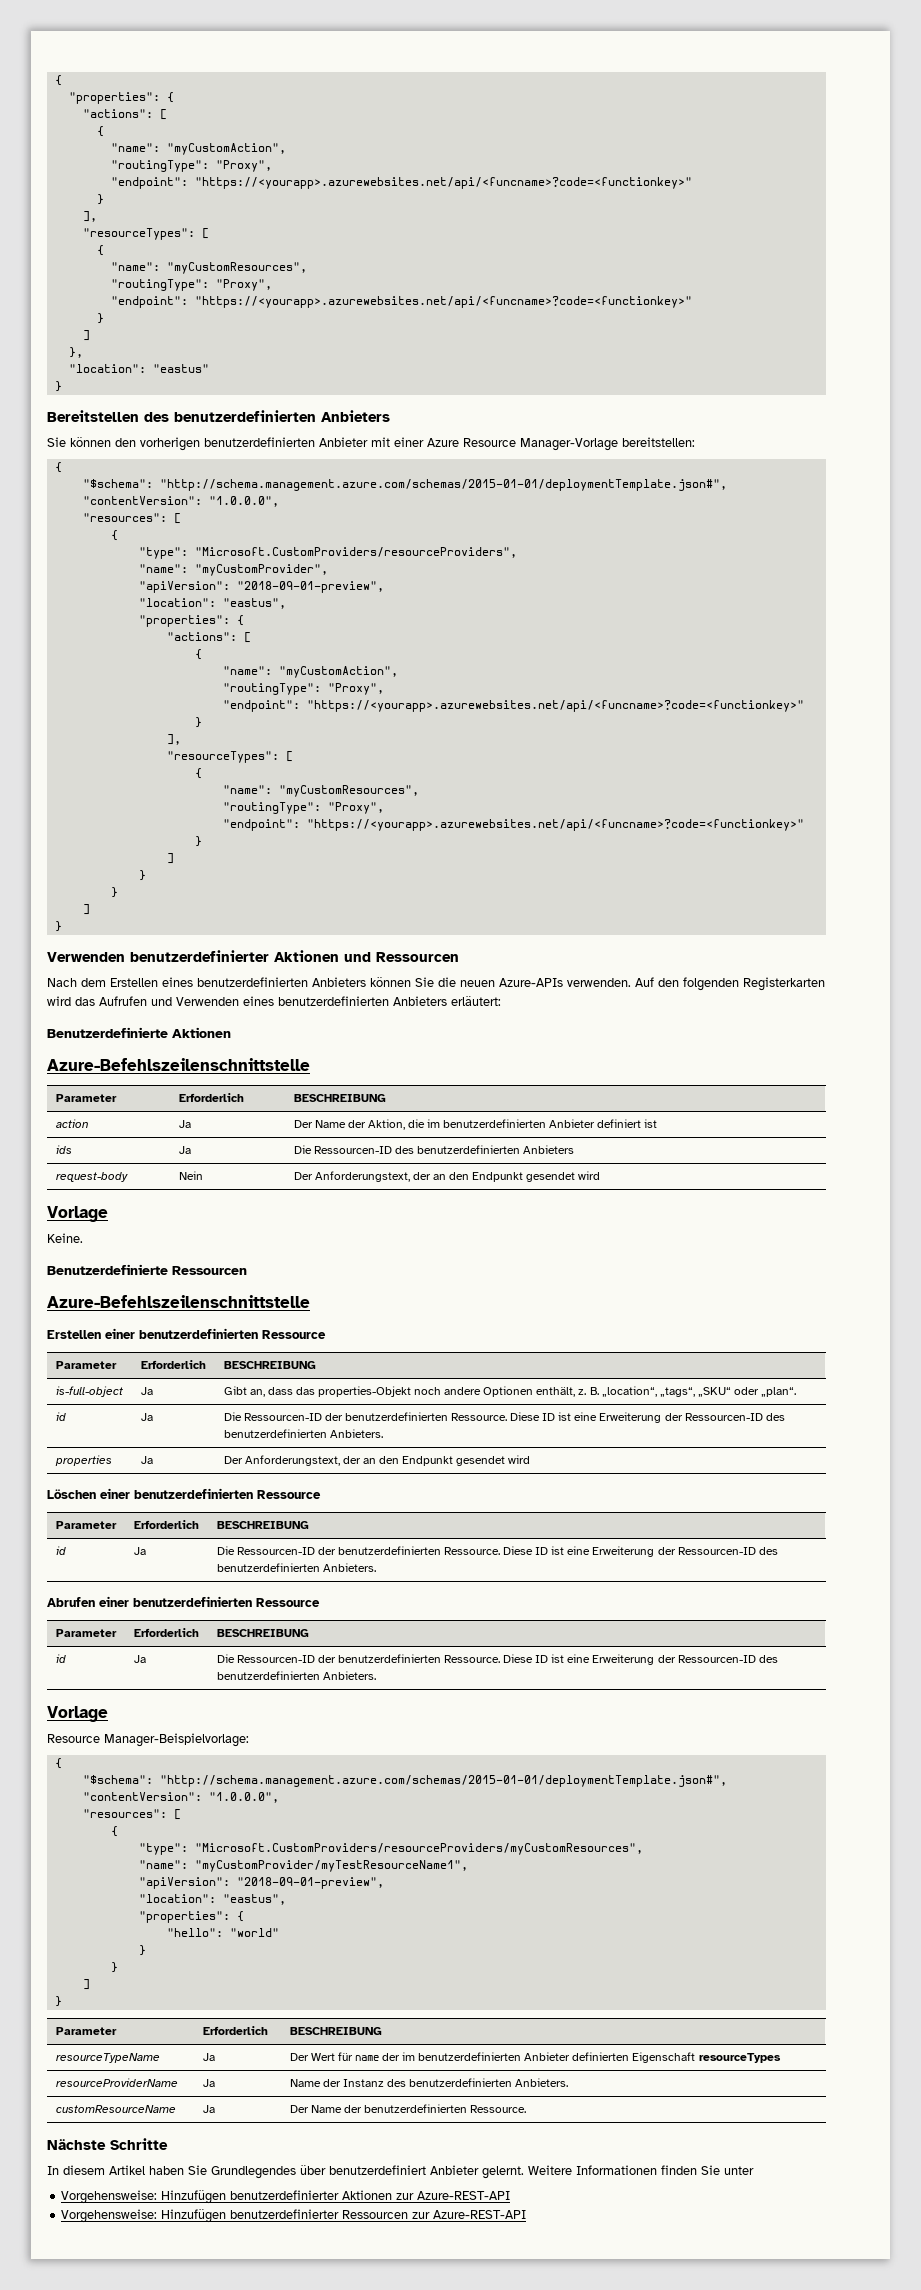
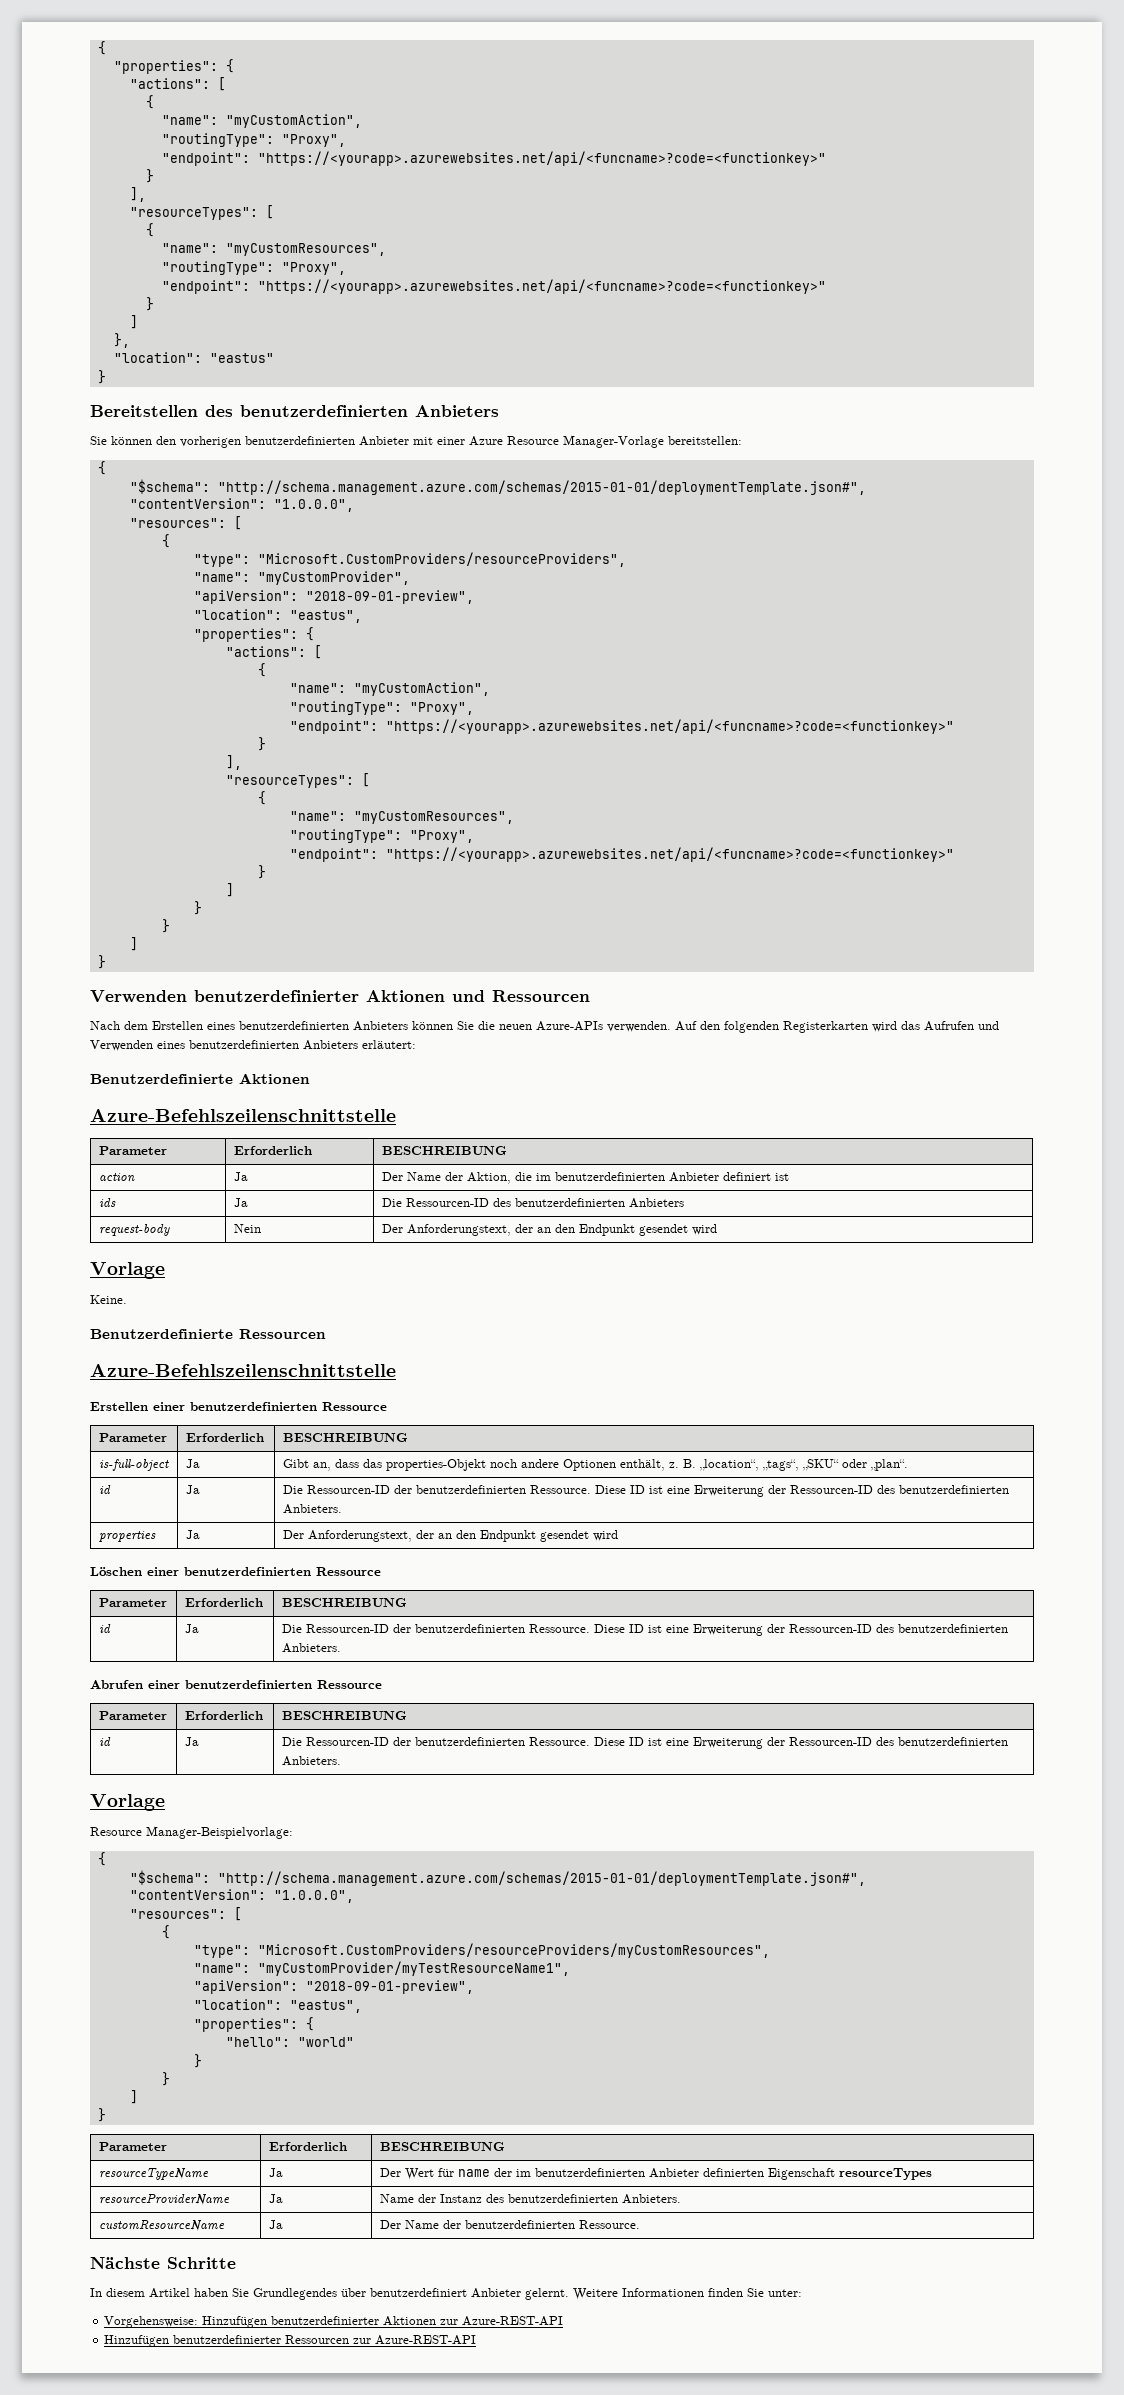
- Weitere Informationen finden Sie unter
+ Weitere Informationen finden Sie unter:
- Vorgehensweise: Hinzufügen benutzerdefinierter Ressourcen zur Azure-REST-API
+ Hinzufügen benutzerdefinierter Ressourcen zur Azure-REST-API

